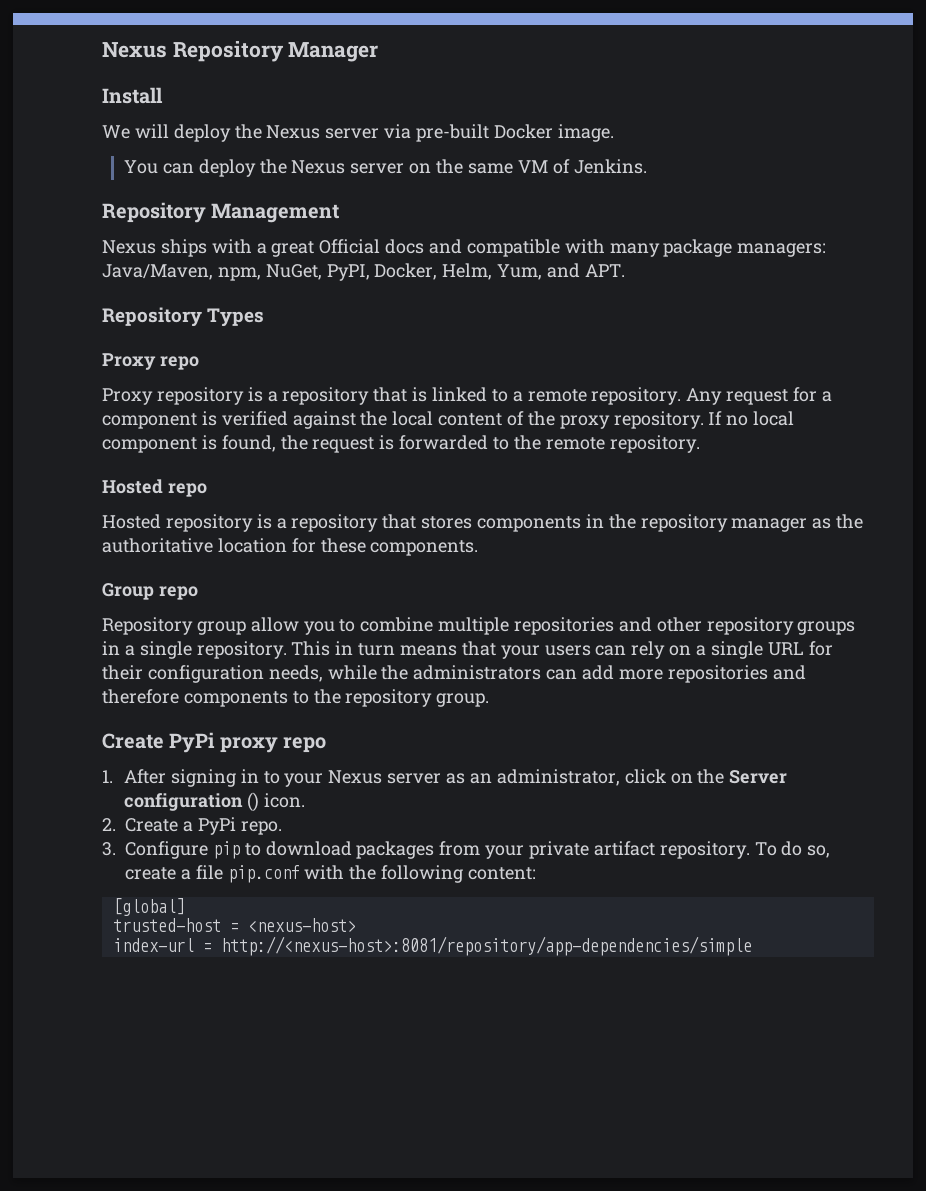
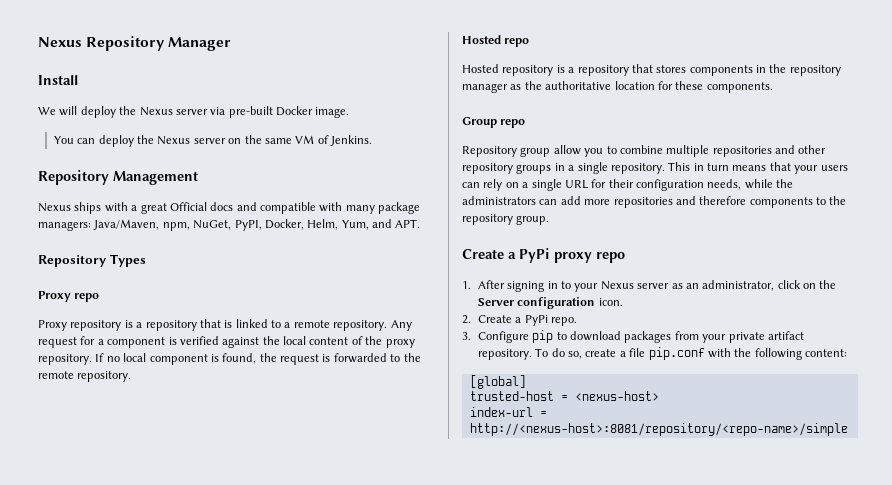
- Create PyPi proxy repo
+ Create a PyPi proxy repo
- 1. After signing in to your Nexus server as an administrator, click on the Server configuration () icon.
+ 1. After signing in to your Nexus server as an administrator, click on the Server configuration icon.
- index-url = http://<nexus-host>:8081/repository/app-dependencies/simple
+ index-url = http://<nexus-host>:8081/repository/<repo-name>/simple

